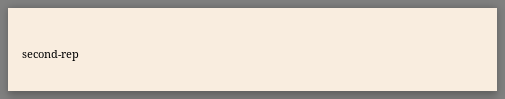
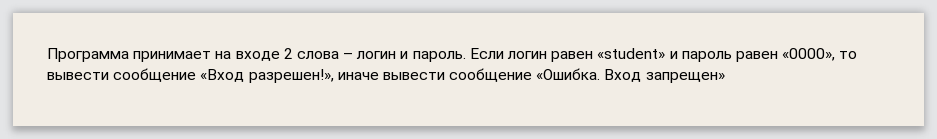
- second-rep
+ Программа принимает на входе 2 слова – логин и пароль. Если логин равен «student» и пароль равен «0000», то вывести сообщение «Вход разрешен!», иначе вывести сообщение «Ошибка. Вход запрещен»

